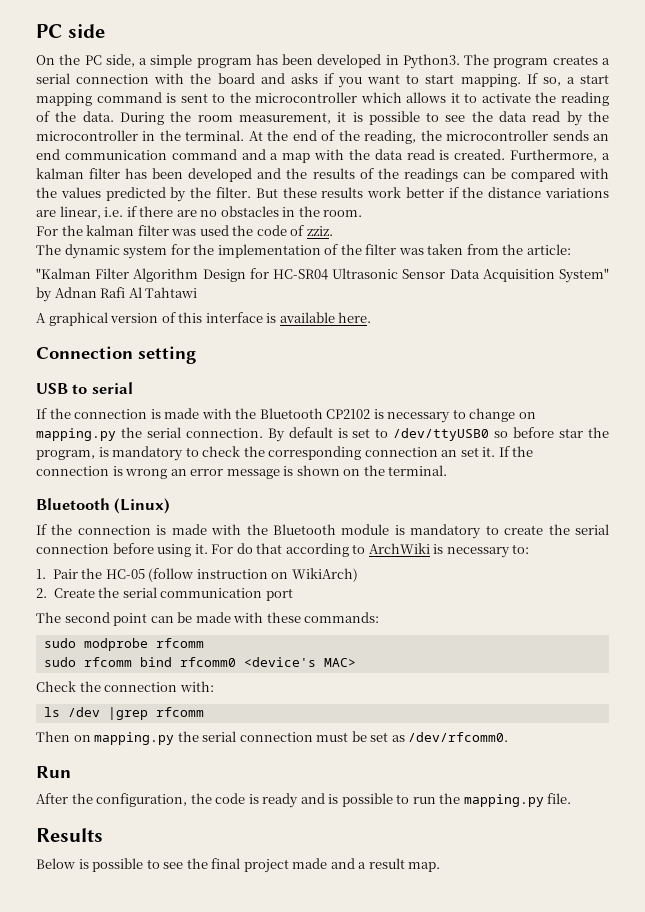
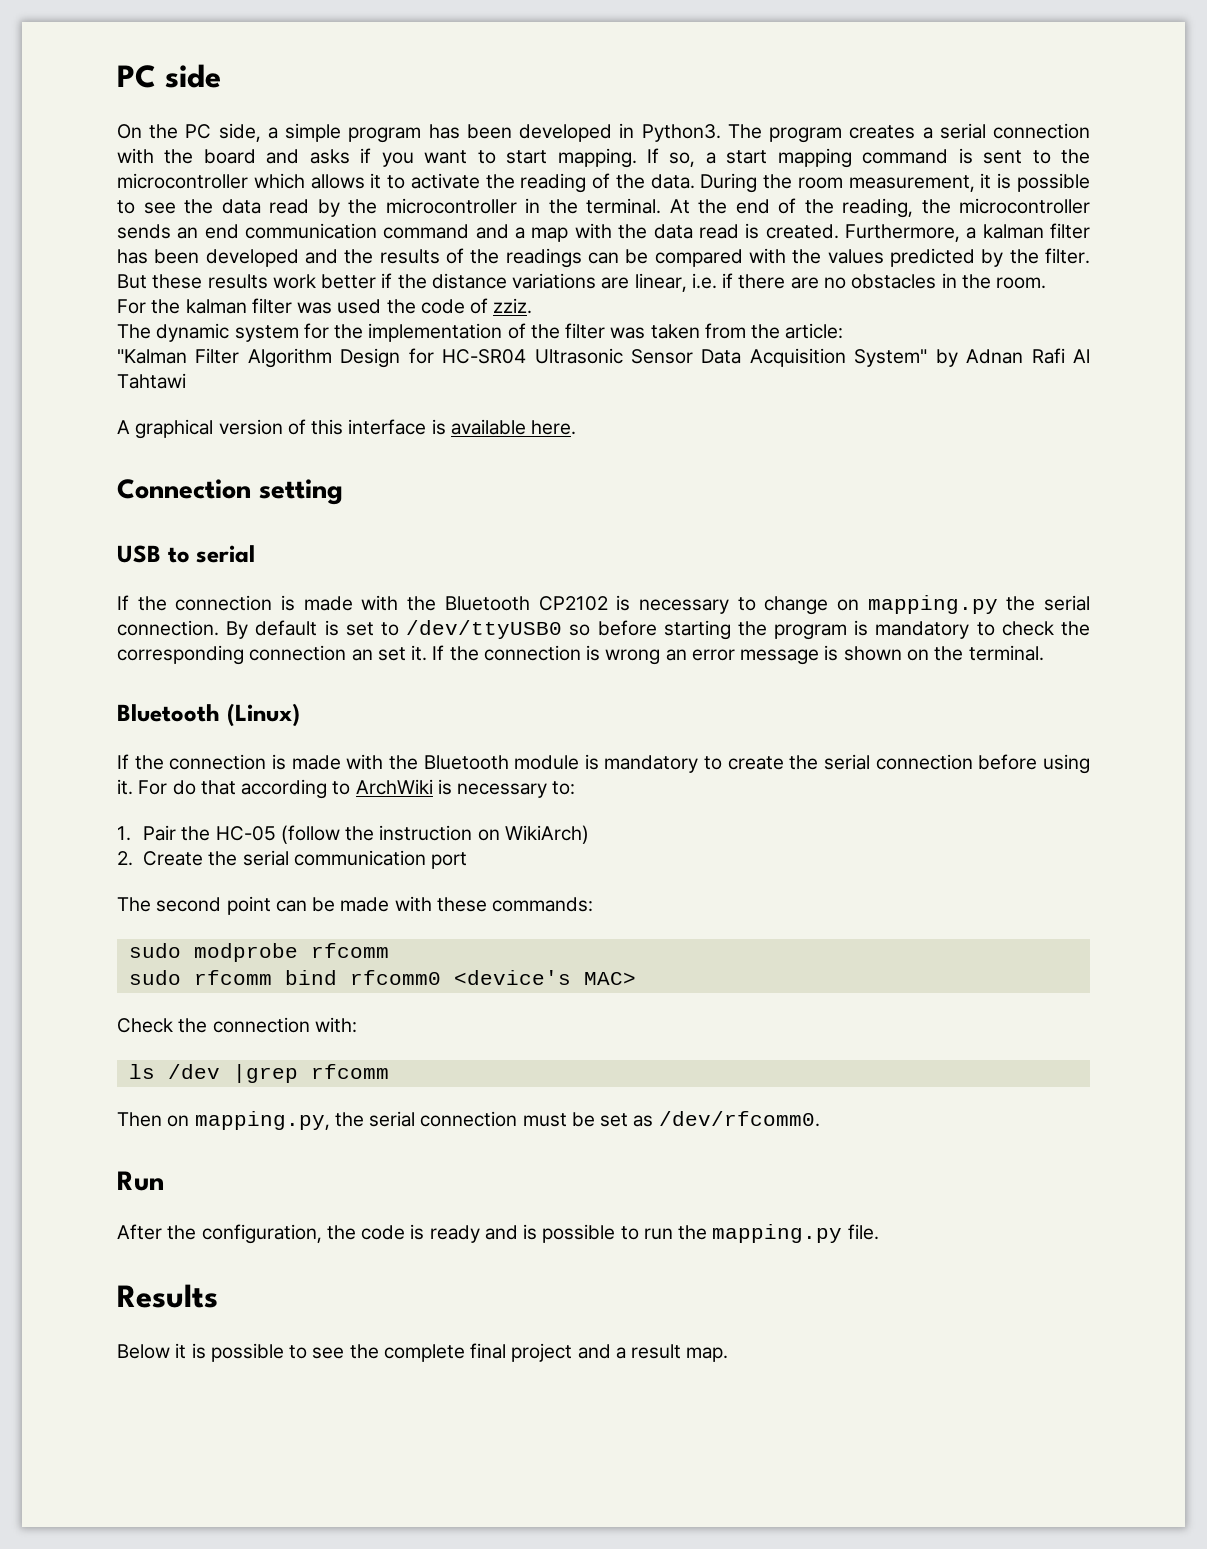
- By default is set to /dev/ttyUSB0 so before star the program, is mandatory to check the corresponding connection an set it.
+ By default is set to /dev/ttyUSB0 so before starting the program is mandatory to check the corresponding connection an set it.
- 1. Pair the HC-05 (follow instruction on WikiArch)
+ 1. Pair the HC-05 (follow the instruction on WikiArch)
- Then on mapping.py the serial connection must be set as /dev/rfcomm0.
+ Then on mapping.py, the serial connection must be set as /dev/rfcomm0.
- Below is possible to see the final project made and a result map.
+ Below it is possible to see the complete final project and a result map.

